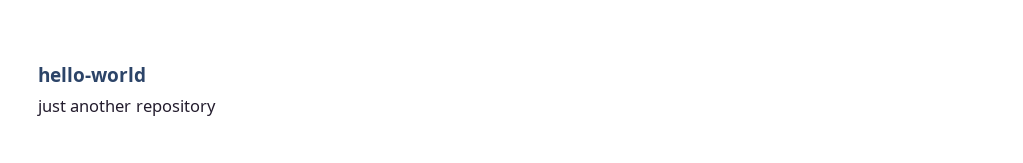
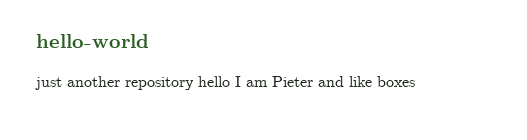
- just another repository
+ just another repository hello I am Pieter and like boxes

